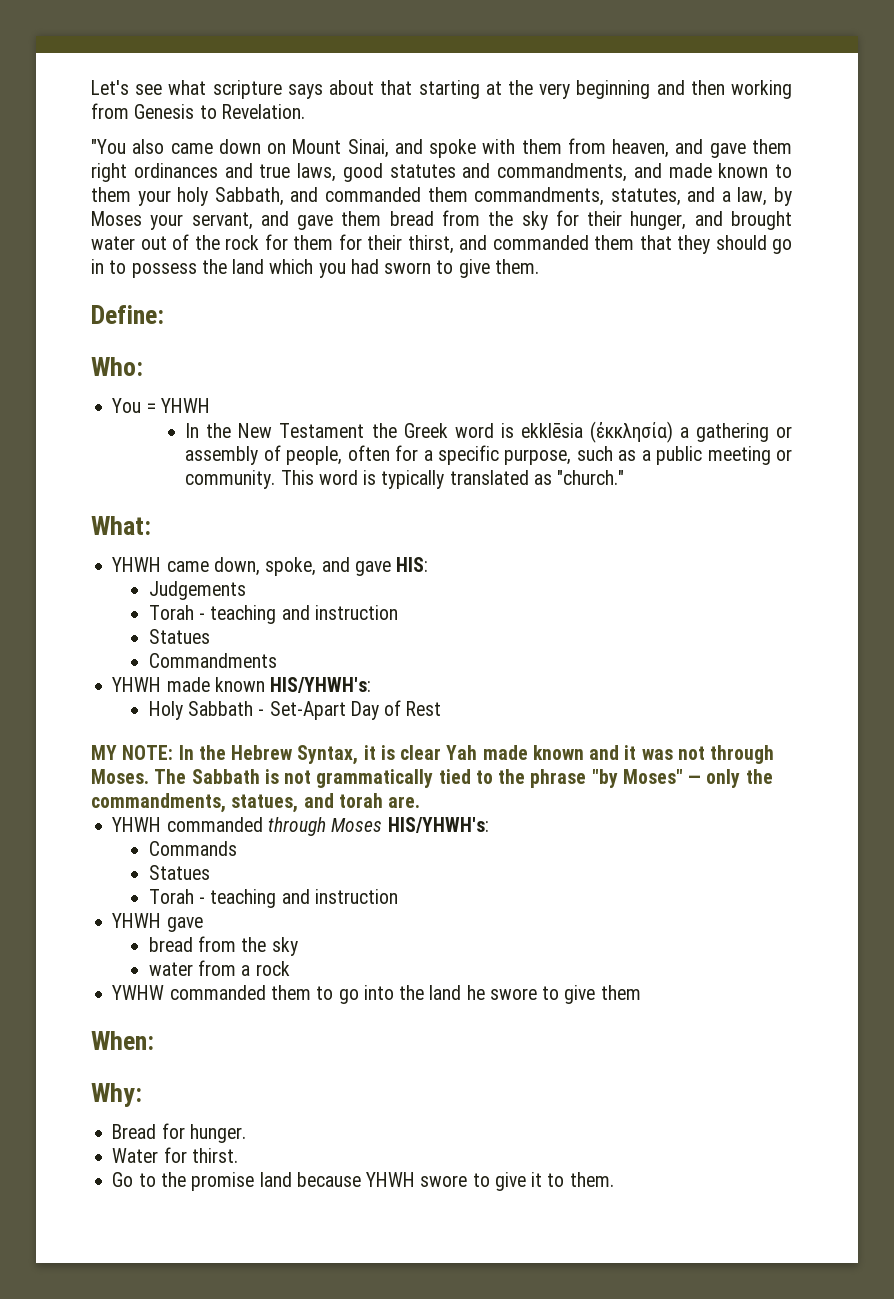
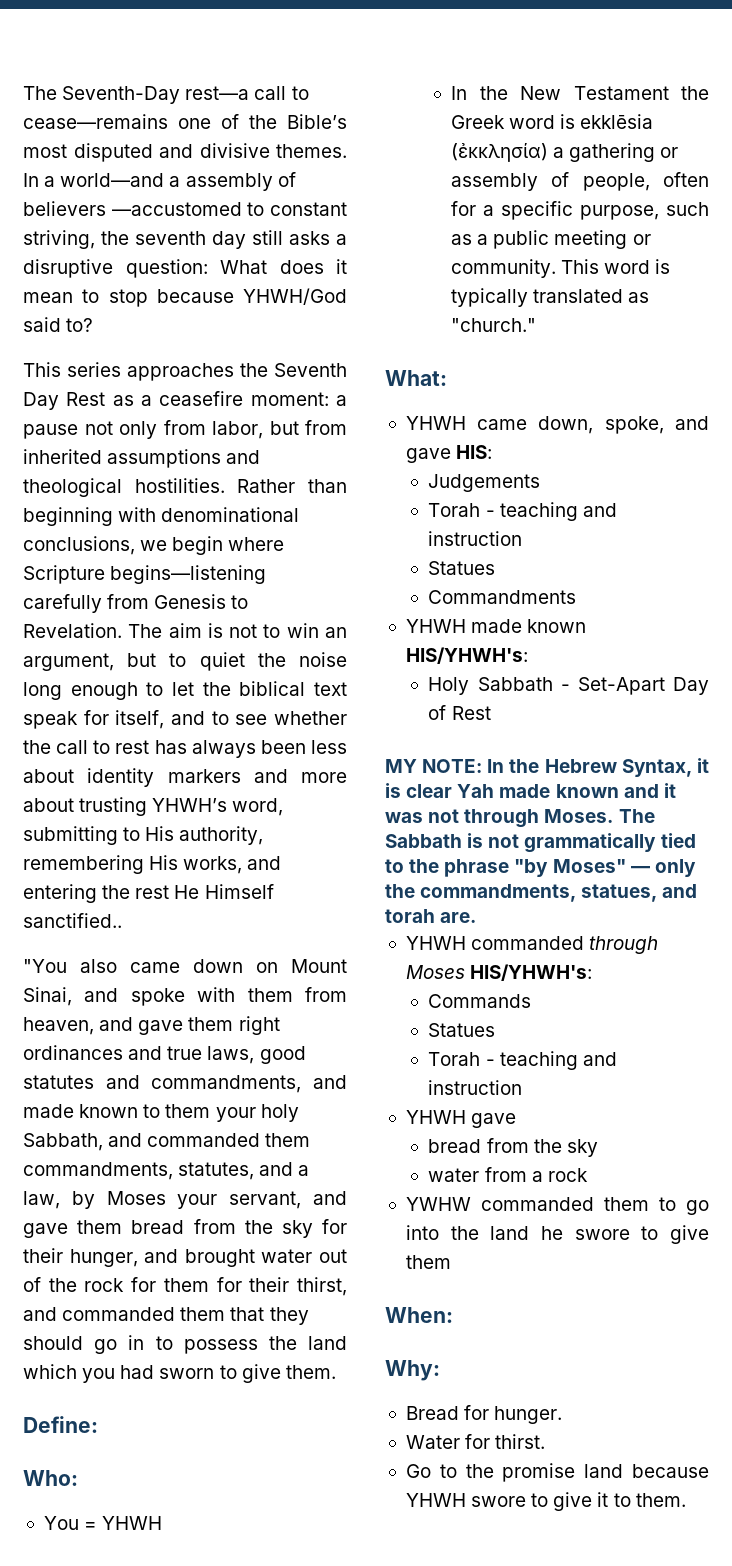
- Let's see what scripture says about that starting at the very beginning and then working from Genesis to Revelation.
+ The Seventh-Day rest—a call to cease—remains one of the Bible’s most disputed and divisive themes. In a world—and a assembly of believers —accustomed to constant striving, the seventh day still asks a disruptive question: What does it mean to stop because YHWH/God said to?
+ This series approaches the Seventh Day Rest as a ceasefire moment: a pause not only from labor, but from inherited assumptions and theological hostilities. Rather than beginning with denominational conclusions, we begin where Scripture begins—listening carefully from Genesis to Revelation. The aim is not to win an argument, but to quiet the noise long enough to let the biblical text speak for itself, and to see whether the call to rest has always been less about identity markers and more about trusting YHWH’s word, submitting to His authority, remembering His works, and entering the rest He Himself sanctified..

